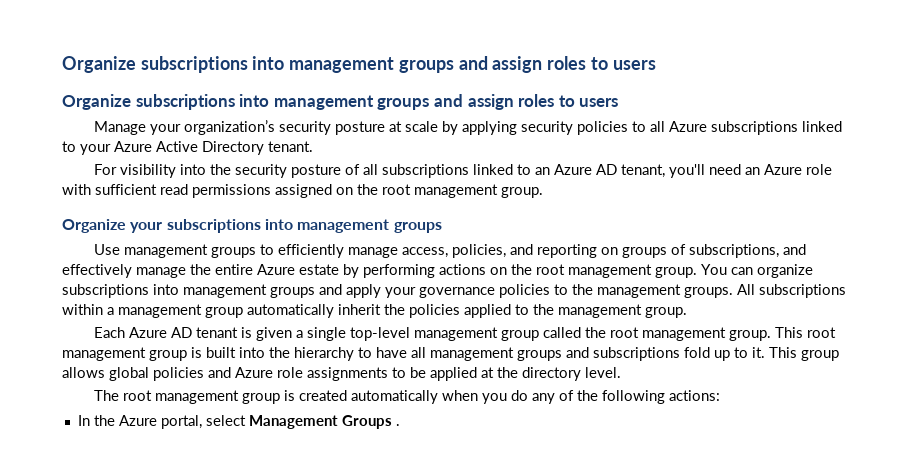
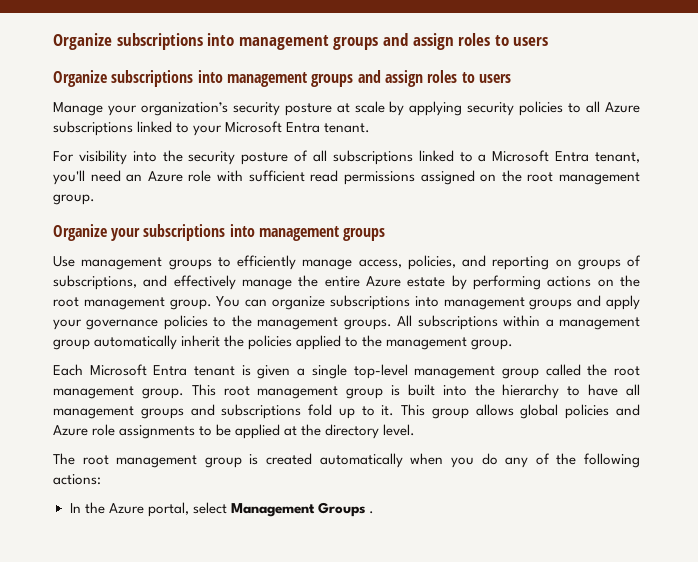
- Manage your organization’s security posture at scale by applying security policies to all Azure subscriptions linked to your Azure Active Directory tenant.
+ Manage your organization’s security posture at scale by applying security policies to all Azure subscriptions linked to your Microsoft Entra tenant.
- For visibility into the security posture of all subscriptions linked to an Azure AD tenant, you'll need an Azure role with sufficient read permissions assigned on the root management group.
+ For visibility into the security posture of all subscriptions linked to a Microsoft Entra tenant, you'll need an Azure role with sufficient read permissions assigned on the root management group.
- Each Azure AD tenant is given a single top-level management group called the root management group.
+ Each Microsoft Entra tenant is given a single top-level management group called the root management group.

